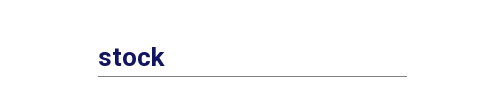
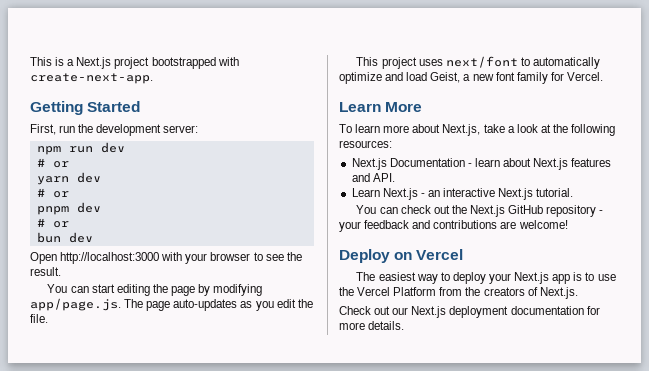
- stock
+ This is a Next.js project bootstrapped with create-next-app.
+ Getting Started
+ First, run the development server:
+ npm run dev
+ # or
+ yarn dev
+ # or
+ pnpm dev
+ # or
+ bun dev
+ Open http://localhost:3000 with your browser to see the result.
+ You can start editing the page by modifying app/page.js. The page auto-updates as you edit the file.
+ This project uses next/font to automatically optimize and load Geist, a new font family for Vercel.
+ Learn More
+ To learn more about Next.js, take a look at the following resources:
+ Next.js Documentation - learn about Next.js features and API.
+ Learn Next.js - an interactive Next.js tutorial.
+ You can check out the Next.js GitHub repository - your feedback and contributions are welcome!
+ Deploy on Vercel
+ The easiest way to deploy your Next.js app is to use the Vercel Platform from the creators of Next.js.
+ Check out our Next.js deployment documentation for more details.

